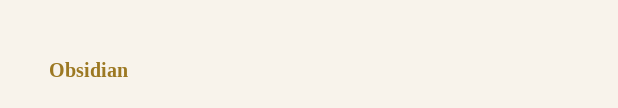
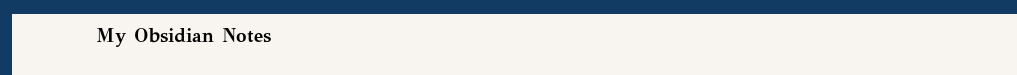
- Obsidian
+ My Obsidian Notes

